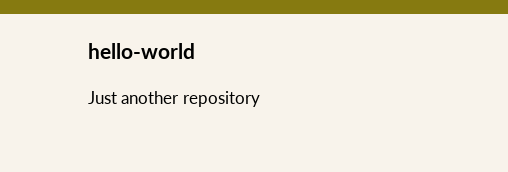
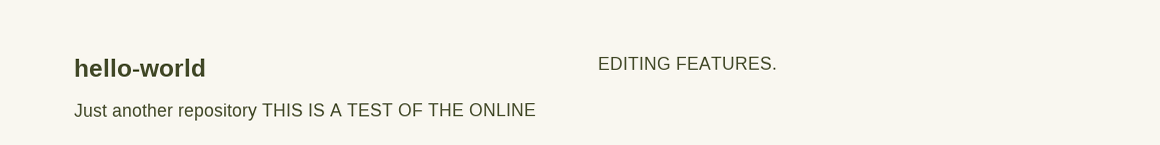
- Just another repository
+ Just another repository THIS IS A TEST OF THE ONLINE EDITING FEATURES.

